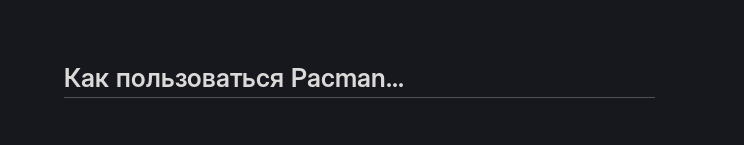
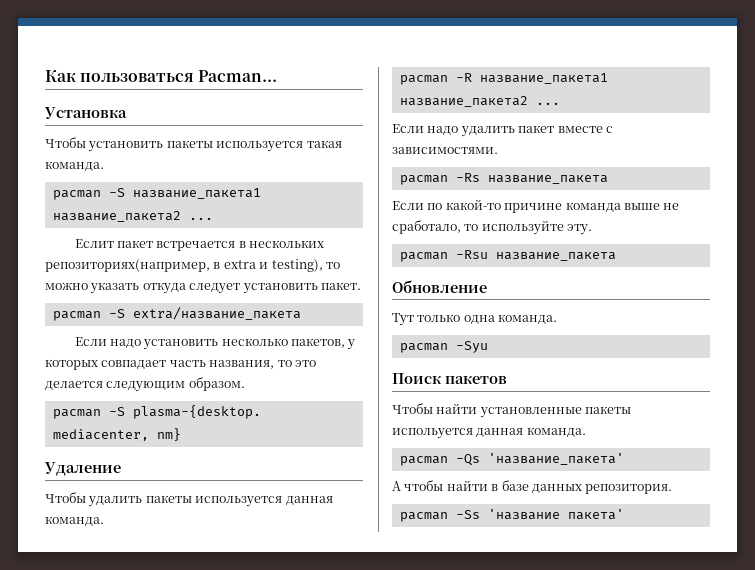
+ Установка
+ Чтобы установить пакеты используется такая команда.
+ pacman -S название_пакета1 название_пакета2 ...
+ Еслит пакет встречается в нескольких репозиториях(например, в extra и testing), то можно указать откуда следует установить пакет.
+ pacman -S extra/название_пакета
+ Если надо установить несколько пакетов, у которых совпадает часть названия, то это делается следующим образом.
+ pacman -S plasma-{desktop. mediacenter, nm}
+ Удаление
+ Чтобы удалить пакеты используется данная команда.
+ pacman -R название_пакета1 название_пакета2 ...
+ Если надо удалить пакет вместе с зависимостями.
+ pacman -Rs название_пакета
+ Если по какой-то причине команда выше не сработало, то используйте эту.
+ pacman -Rsu название_пакета
+ Обновление
+ Тут только одна команда.
+ pacman -Syu
+ Поиск пакетов
+ Чтобы найти установленные пакеты испольуется данная команда.
+ pacman -Qs 'название_пакета'
+ А чтобы найти в базе данных репозитория.
+ pacman -Ss 'название пакета'

